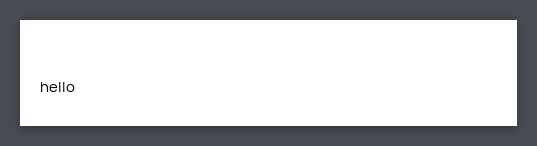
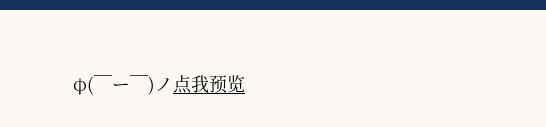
- hello
+ φ(￣ー￣)ノ点我预览

